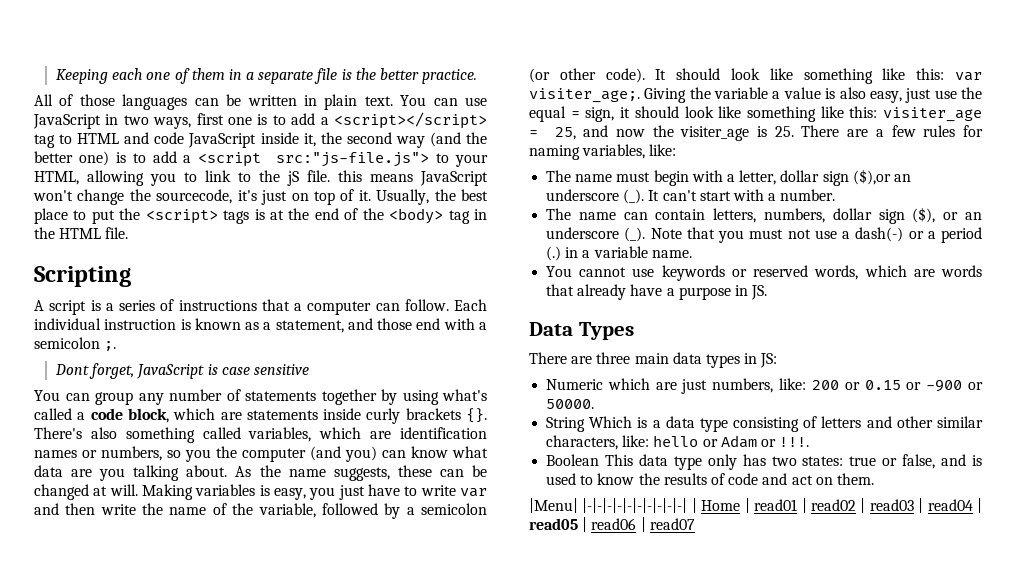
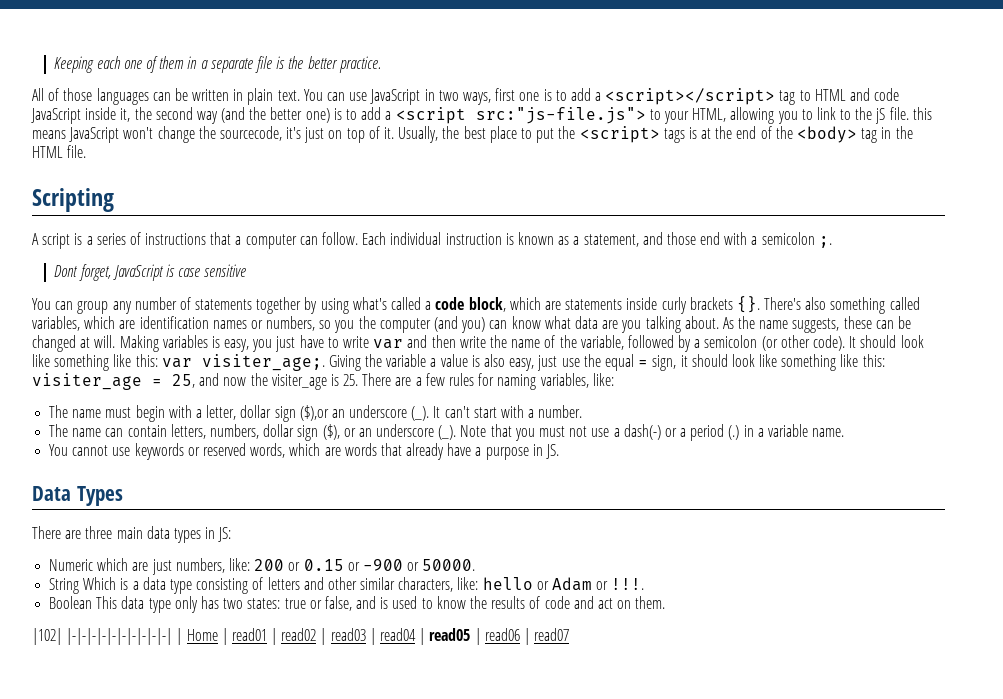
- |Menu| |-|-|-|-|-|-|-|-|-|-| | Home | read01 | read02 | read03 | read04 | read05 | read06 | read07
+ |102| |-|-|-|-|-|-|-|-|-|-| | Home | read01 | read02 | read03 | read04 | read05 | read06 | read07

